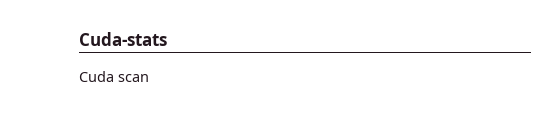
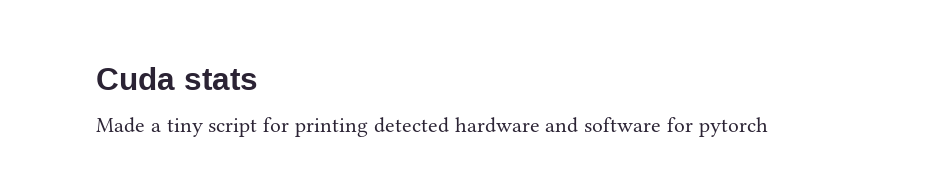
- Cuda-stats
- Cuda scan
+ Cuda stats
+ Made a tiny script for printing detected hardware and software for pytorch

